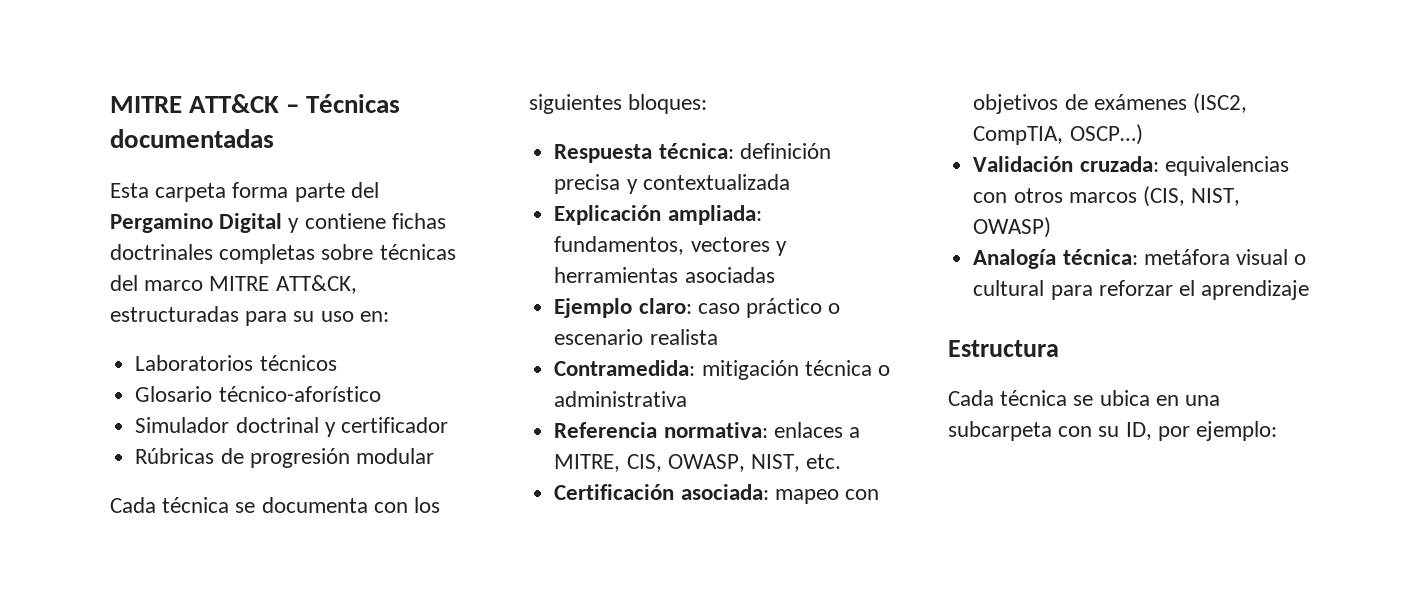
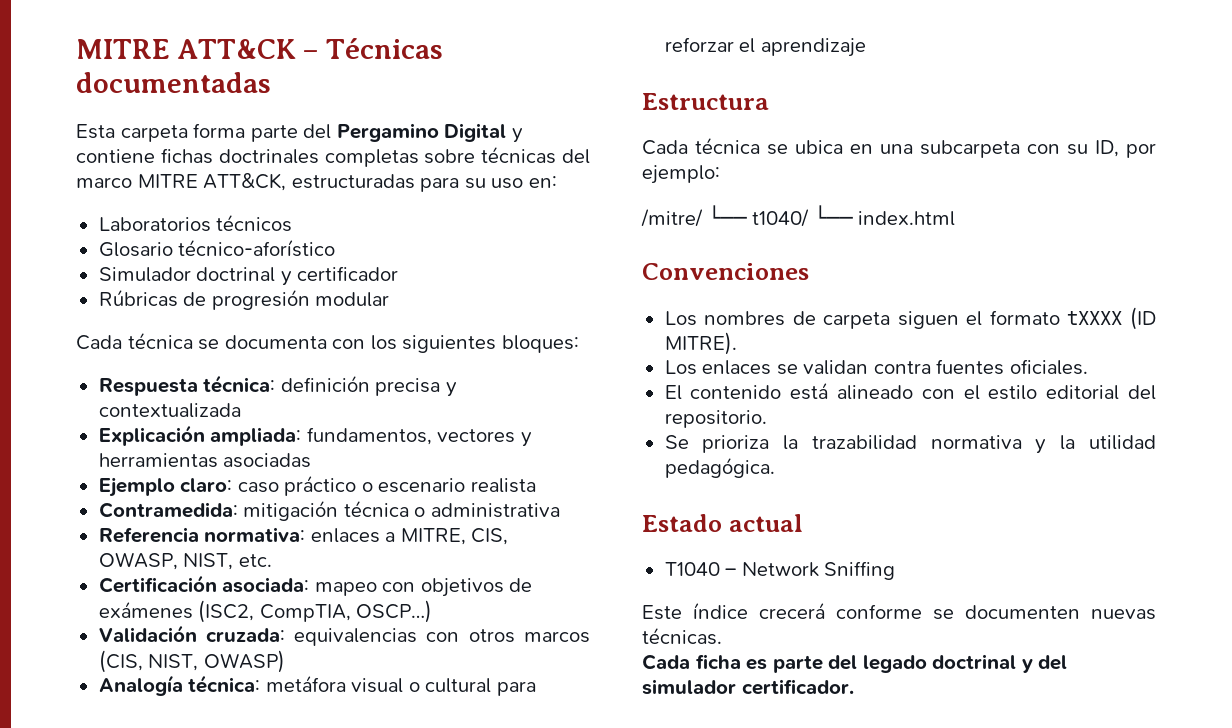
+ /mitre/ └── t1040/ └── index.html
+ Convenciones
+ Los nombres de carpeta siguen el formato tXXXX (ID MITRE).
+ Los enlaces se validan contra fuentes oficiales.
+ El contenido está alineado con el estilo editorial del repositorio.
+ Se prioriza la trazabilidad normativa y la utilidad pedagógica.
+ Estado actual
+ T1040 – Network Sniffing
+ Este índice crecerá conforme se documenten nuevas técnicas.
+ Cada ficha es parte del legado doctrinal y del simulador certificador.

